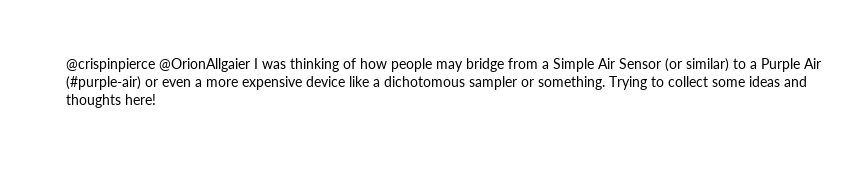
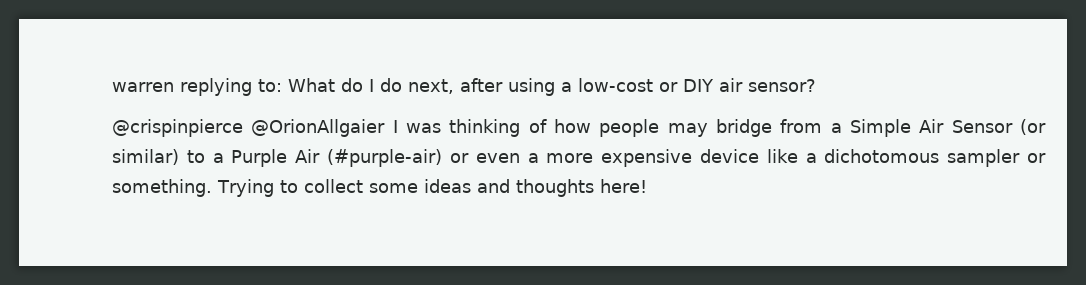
+ warren replying to: What do I do next, after using a low-cost or DIY air sensor?

